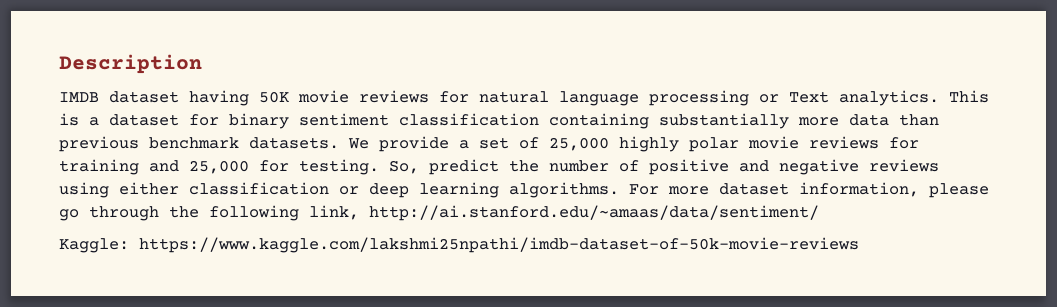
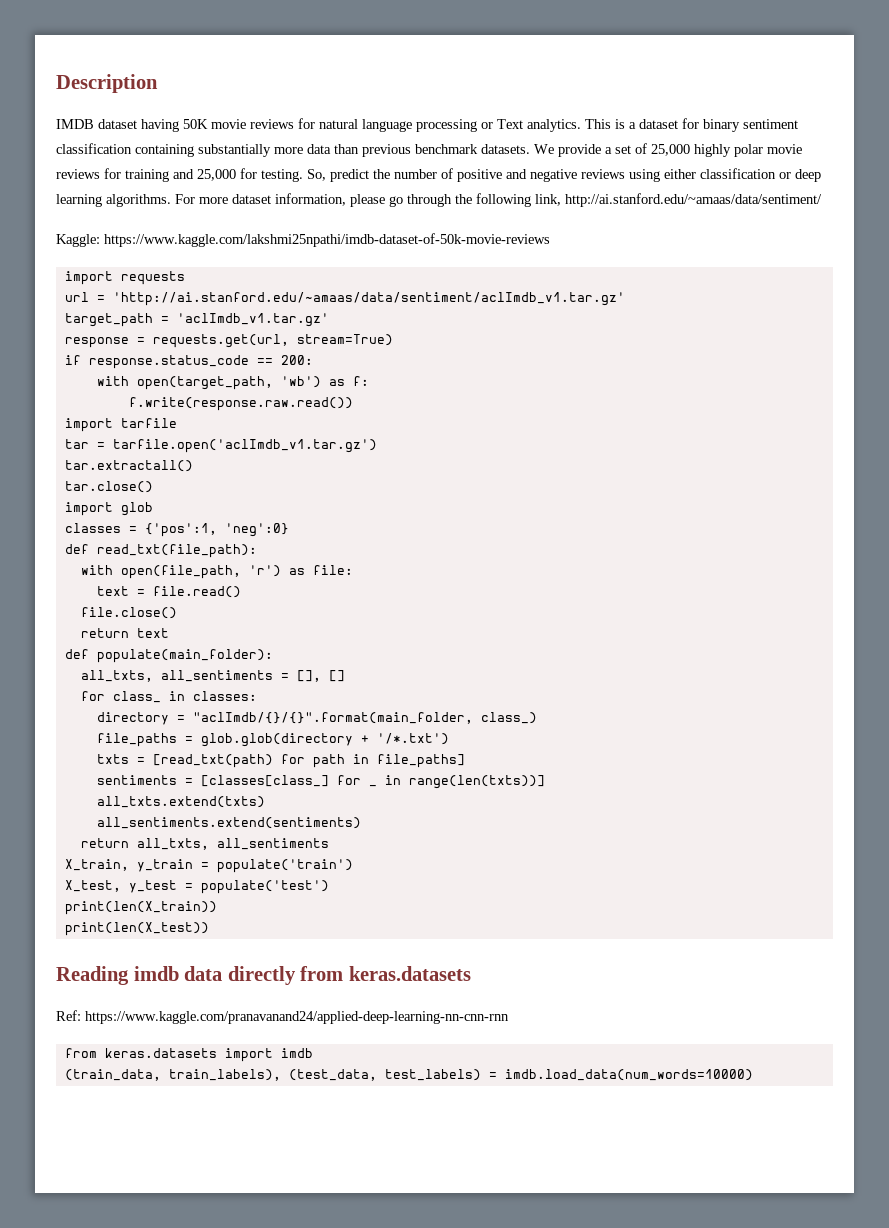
+ import requests
+ url = 'http://ai.stanford.edu/~amaas/data/sentiment/aclImdb_v1.tar.gz'
+ target_path = 'aclImdb_v1.tar.gz'
+ response = requests.get(url, stream=True)
+ if response.status_code == 200:
+ with open(target_path, 'wb') as f:
+ f.write(response.raw.read())
+ import tarfile
+ tar = tarfile.open('aclImdb_v1.tar.gz')
+ tar.extractall()
+ tar.close()
+ import glob
+ classes = {'pos':1, 'neg':0}
+ def read_txt(file_path):
+ with open(file_path, 'r') as file:
+ text = file.read()
+ file.close()
+ return text
+ def populate(main_folder):
+ all_txts, all_sentiments = [], []
+ for class_ in classes:
+ directory = "aclImdb/{}/{}".format(main_folder, class_)
+ file_paths = glob.glob(directory + '/*.txt')
+ txts = [read_txt(path) for path in file_paths]
+ sentiments = [classes[class_] for _ in range(len(txts))]
+ all_txts.extend(txts)
+ all_sentiments.extend(sentiments)
+ return all_txts, all_sentiments
+ X_train, y_train = populate('train')
+ X_test, y_test = populate('test')
+ print(len(X_train))
+ print(len(X_test))
+ Reading imdb data directly from keras.datasets
+ Ref: https://www.kaggle.com/pranavanand24/applied-deep-learning-nn-cnn-rnn
+ from keras.datasets import imdb
+ (train_data, train_labels), (test_data, test_labels) = imdb.load_data(num_words=10000)

